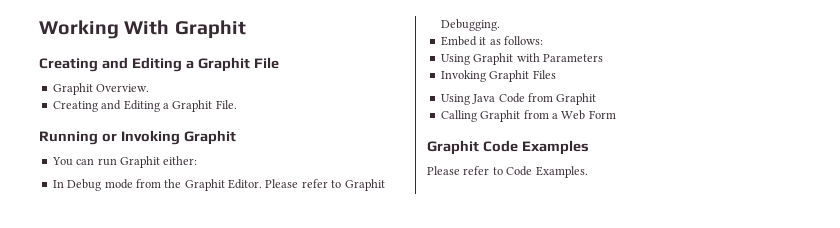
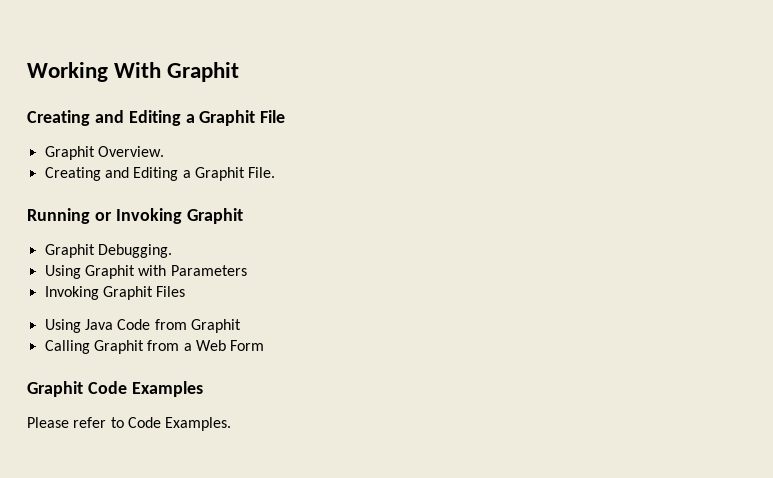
- You can run Graphit either:
- In Debug mode from the Graphit Editor. Please refer to Graphit Debugging.
- Embed it as follows:
+ Graphit Debugging.

